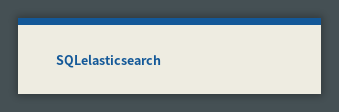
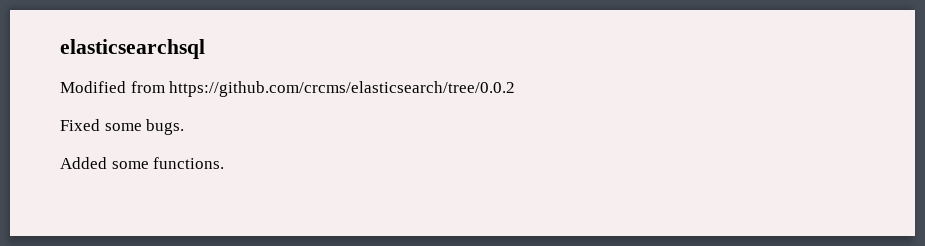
- SQLelasticsearch
+ elasticsearchsql
+ Modified from https://github.com/crcms/elasticsearch/tree/0.0.2
+ Fixed some bugs.
+ Added some functions.

